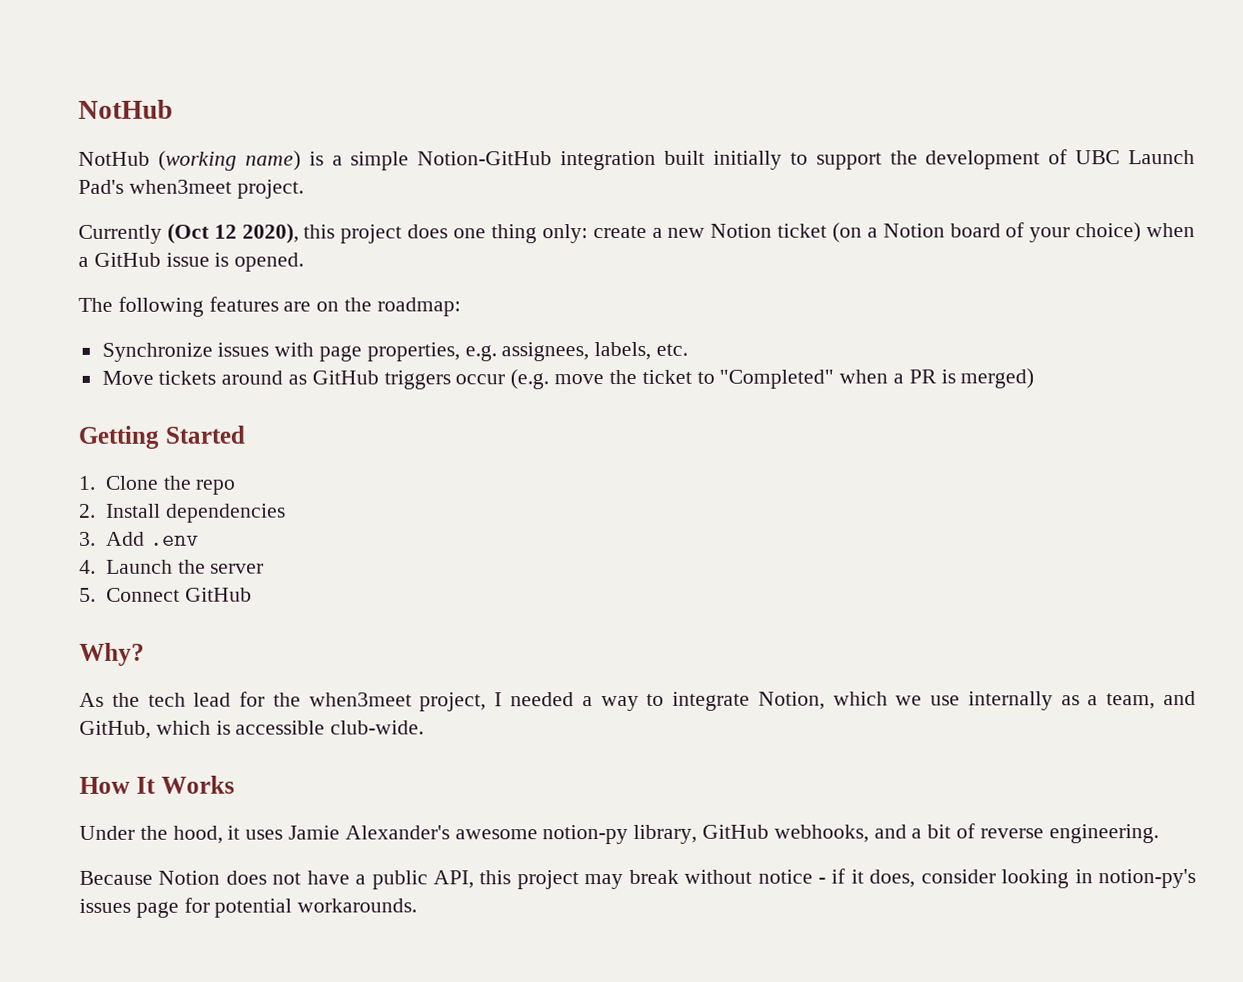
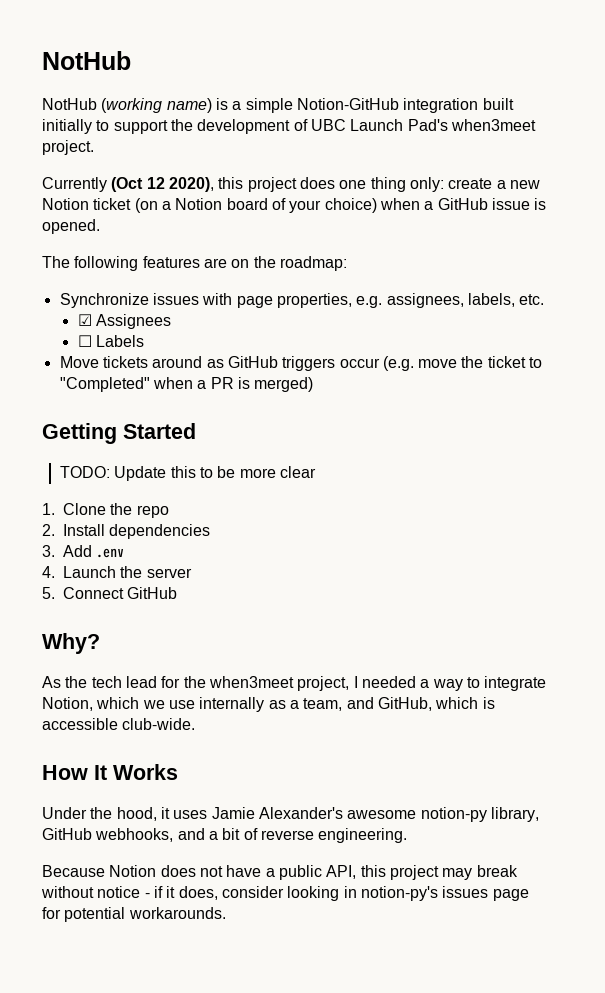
+ ☑ Assignees
+ ☐ Labels
+ TODO: Update this to be more clear

